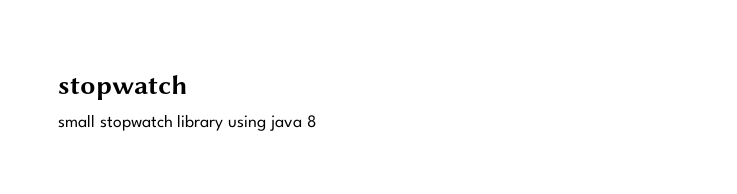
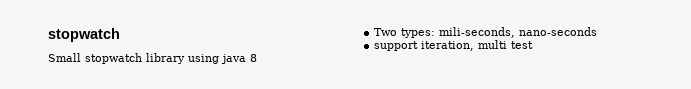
- small stopwatch library using java 8
+ Small stopwatch library using java 8
+ Two types: mili-seconds, nano-seconds
+ support iteration, multi test

